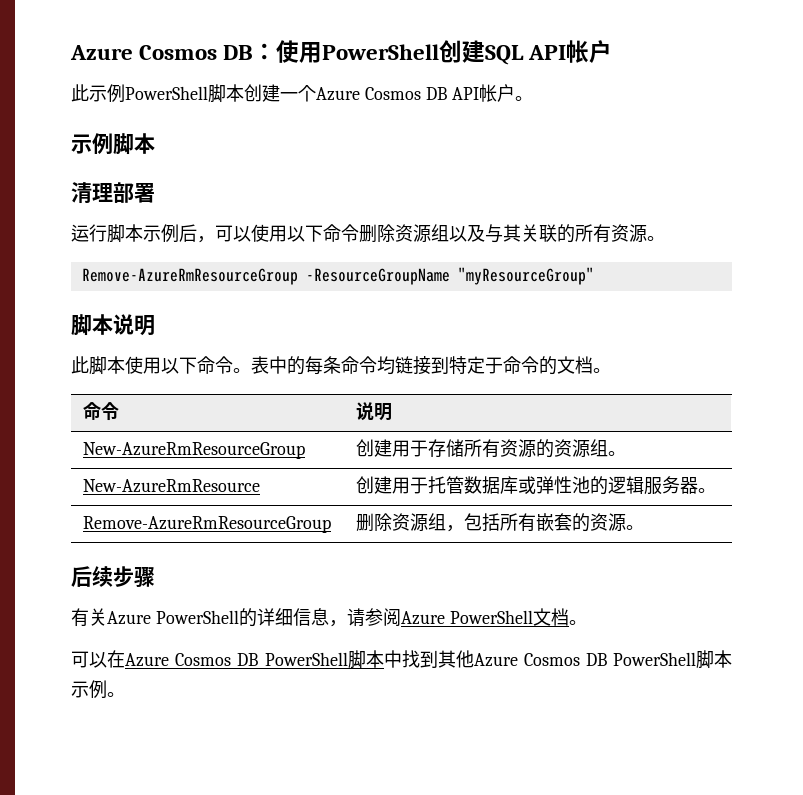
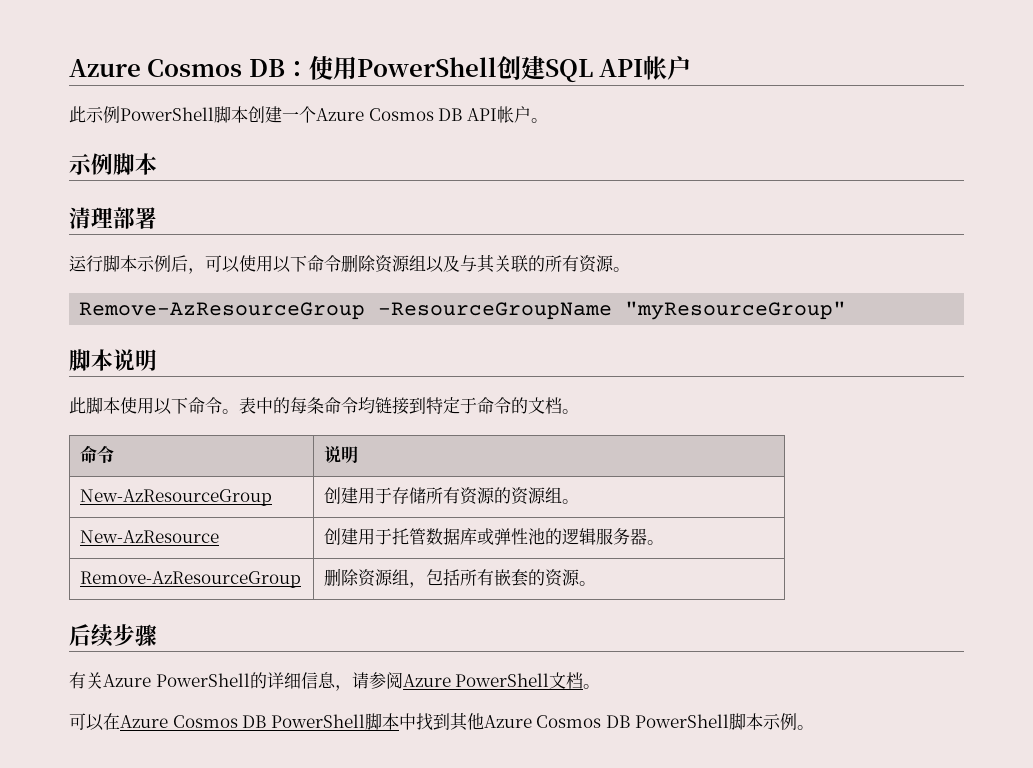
- Remove-AzureRmResourceGroup -ResourceGroupName "myResourceGroup"
+ Remove-AzResourceGroup -ResourceGroupName "myResourceGroup"
- New-AzureRmResourceGroup | 创建用于存储所有资源的资源组。
+ New-AzResourceGroup | 创建用于存储所有资源的资源组。
- New-AzureRmResource | 创建用于托管数据库或弹性池的逻辑服务器。
+ New-AzResource | 创建用于托管数据库或弹性池的逻辑服务器。
- Remove-AzureRmResourceGroup | 删除资源组，包括所有嵌套的资源。
+ Remove-AzResourceGroup | 删除资源组，包括所有嵌套的资源。

